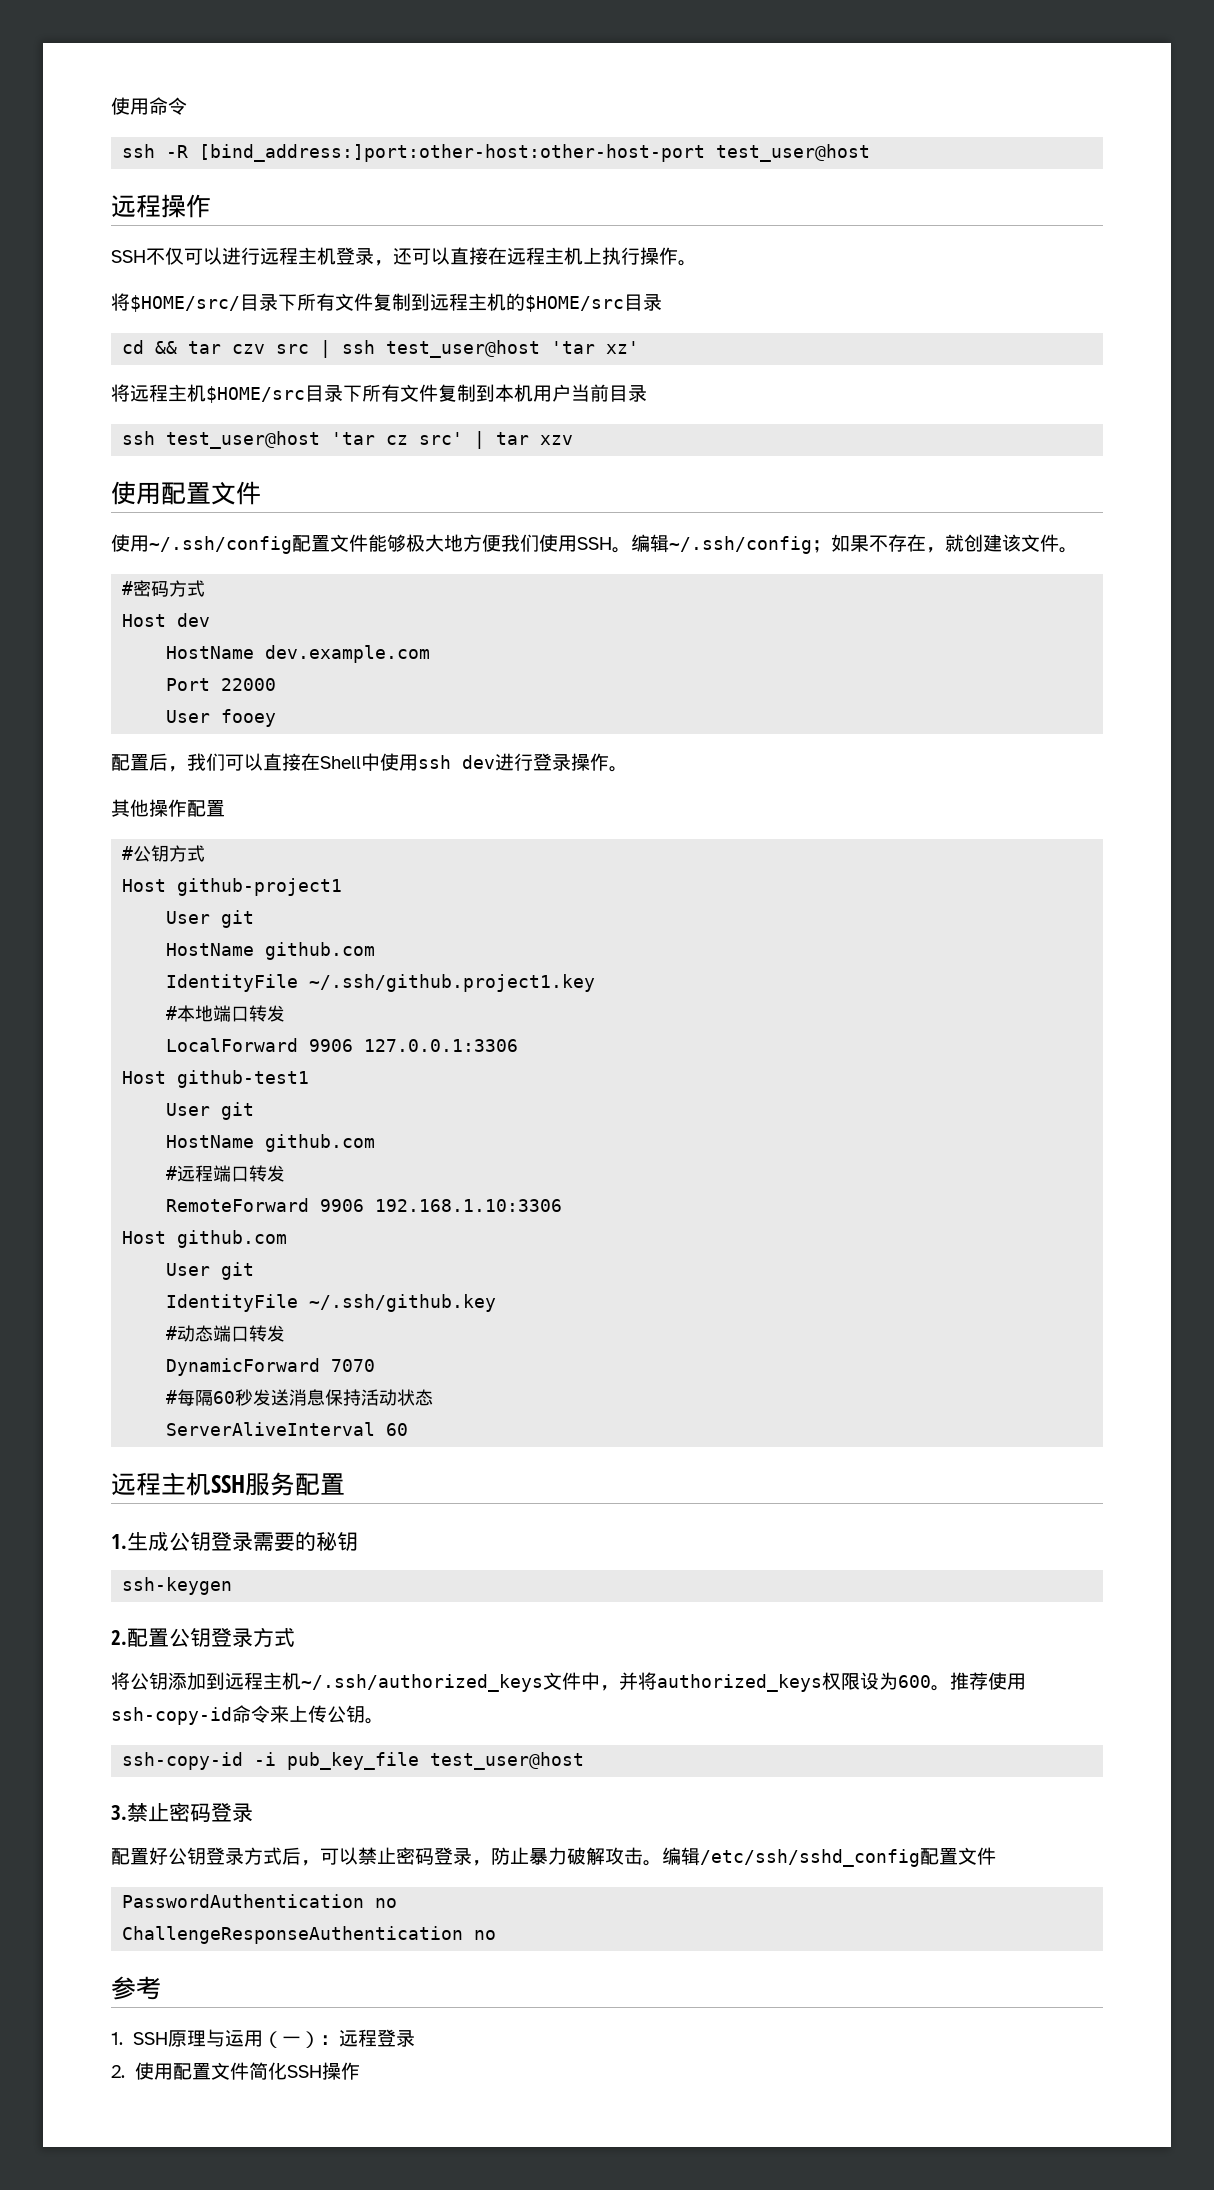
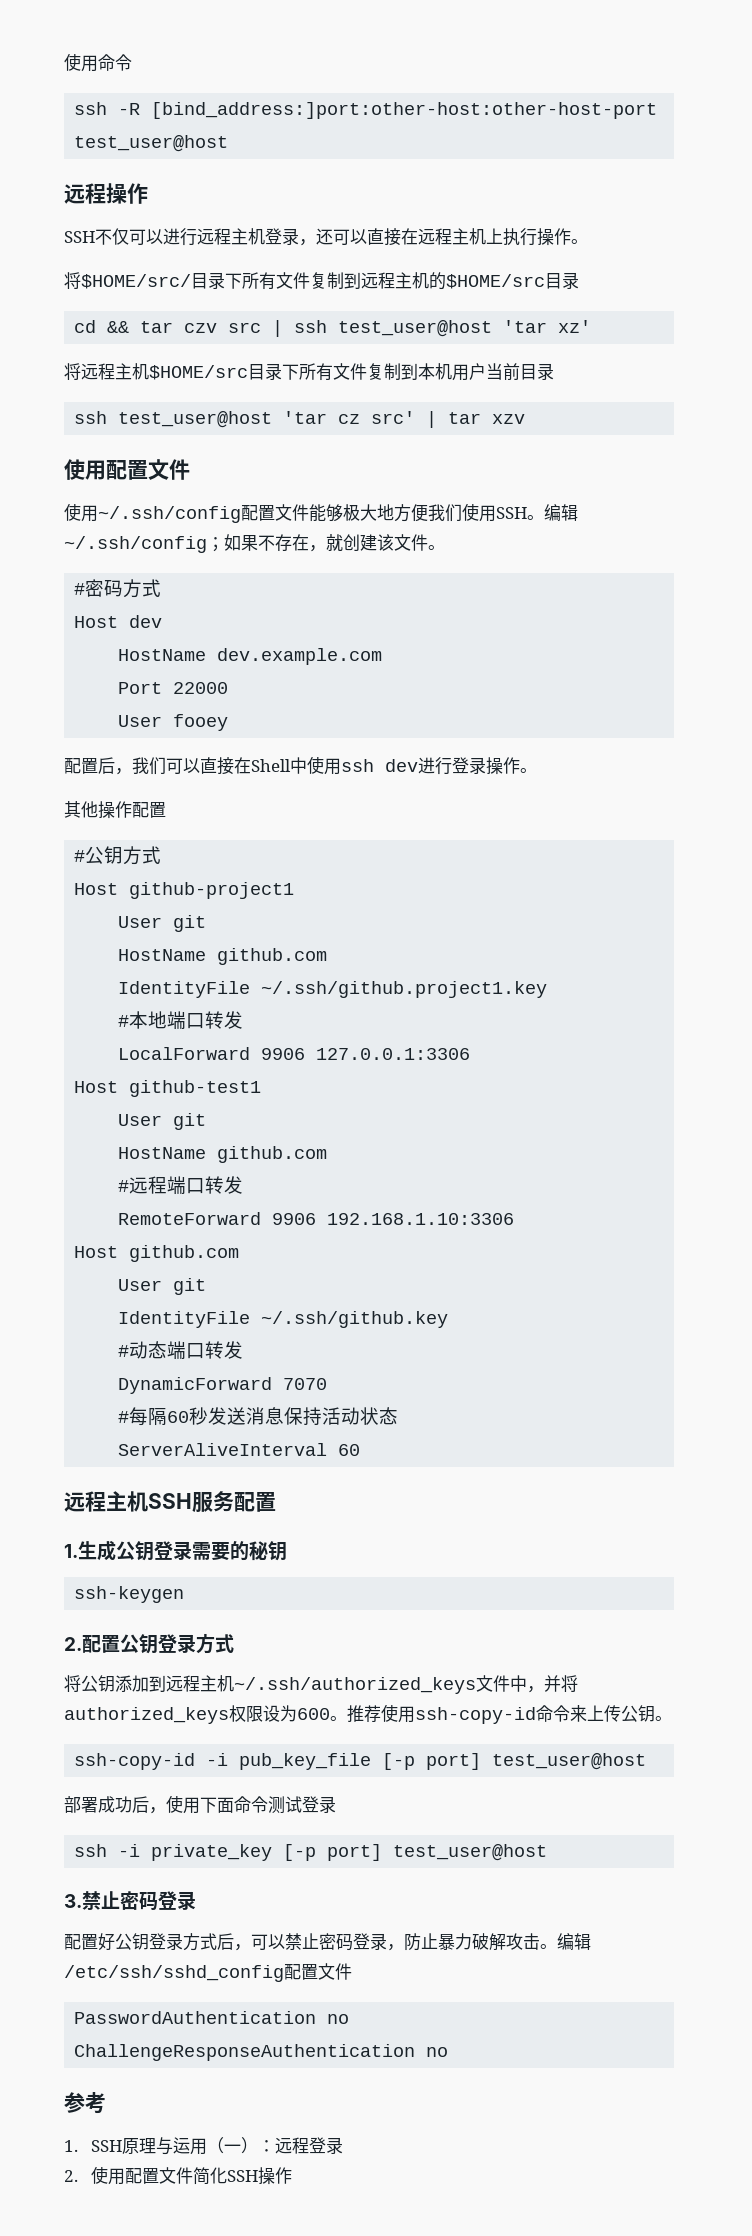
- ssh-copy-id -i pub_key_file test_user@host
+ ssh-copy-id -i pub_key_file [-p port] test_user@host
+ 部署成功后，使用下面命令测试登录
+ ssh -i private_key [-p port] test_user@host

